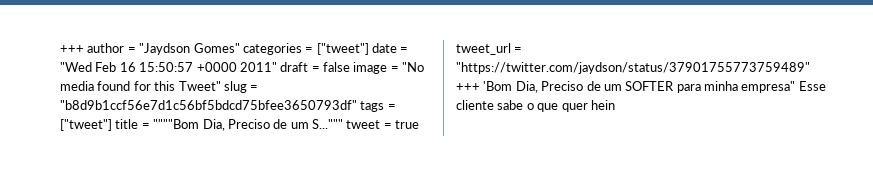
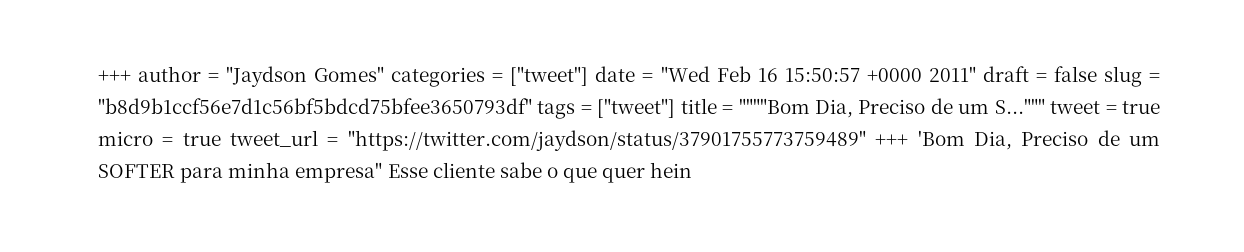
- +++ author = "Jaydson Gomes" categories = ["tweet"] date = "Wed Feb 16 15:50:57 +0000 2011" draft = false image = "No media found for this Tweet" slug = "b8d9b1ccf56e7d1c56bf5bdcd75bfee3650793df" tags = ["tweet"] title = """"Bom Dia, Preciso de um S...""" tweet = true tweet_url = "https://twitter.com/jaydson/status/37901755773759489" +++ 'Bom Dia, Preciso de um SOFTER para minha empresa" Esse cliente sabe o que quer hein
+ +++ author = "Jaydson Gomes" categories = ["tweet"] date = "Wed Feb 16 15:50:57 +0000 2011" draft = false slug = "b8d9b1ccf56e7d1c56bf5bdcd75bfee3650793df" tags = ["tweet"] title = """"Bom Dia, Preciso de um S...""" tweet = true micro = true tweet_url = "https://twitter.com/jaydson/status/37901755773759489" +++ 'Bom Dia, Preciso de um SOFTER para minha empresa" Esse cliente sabe o que quer hein

